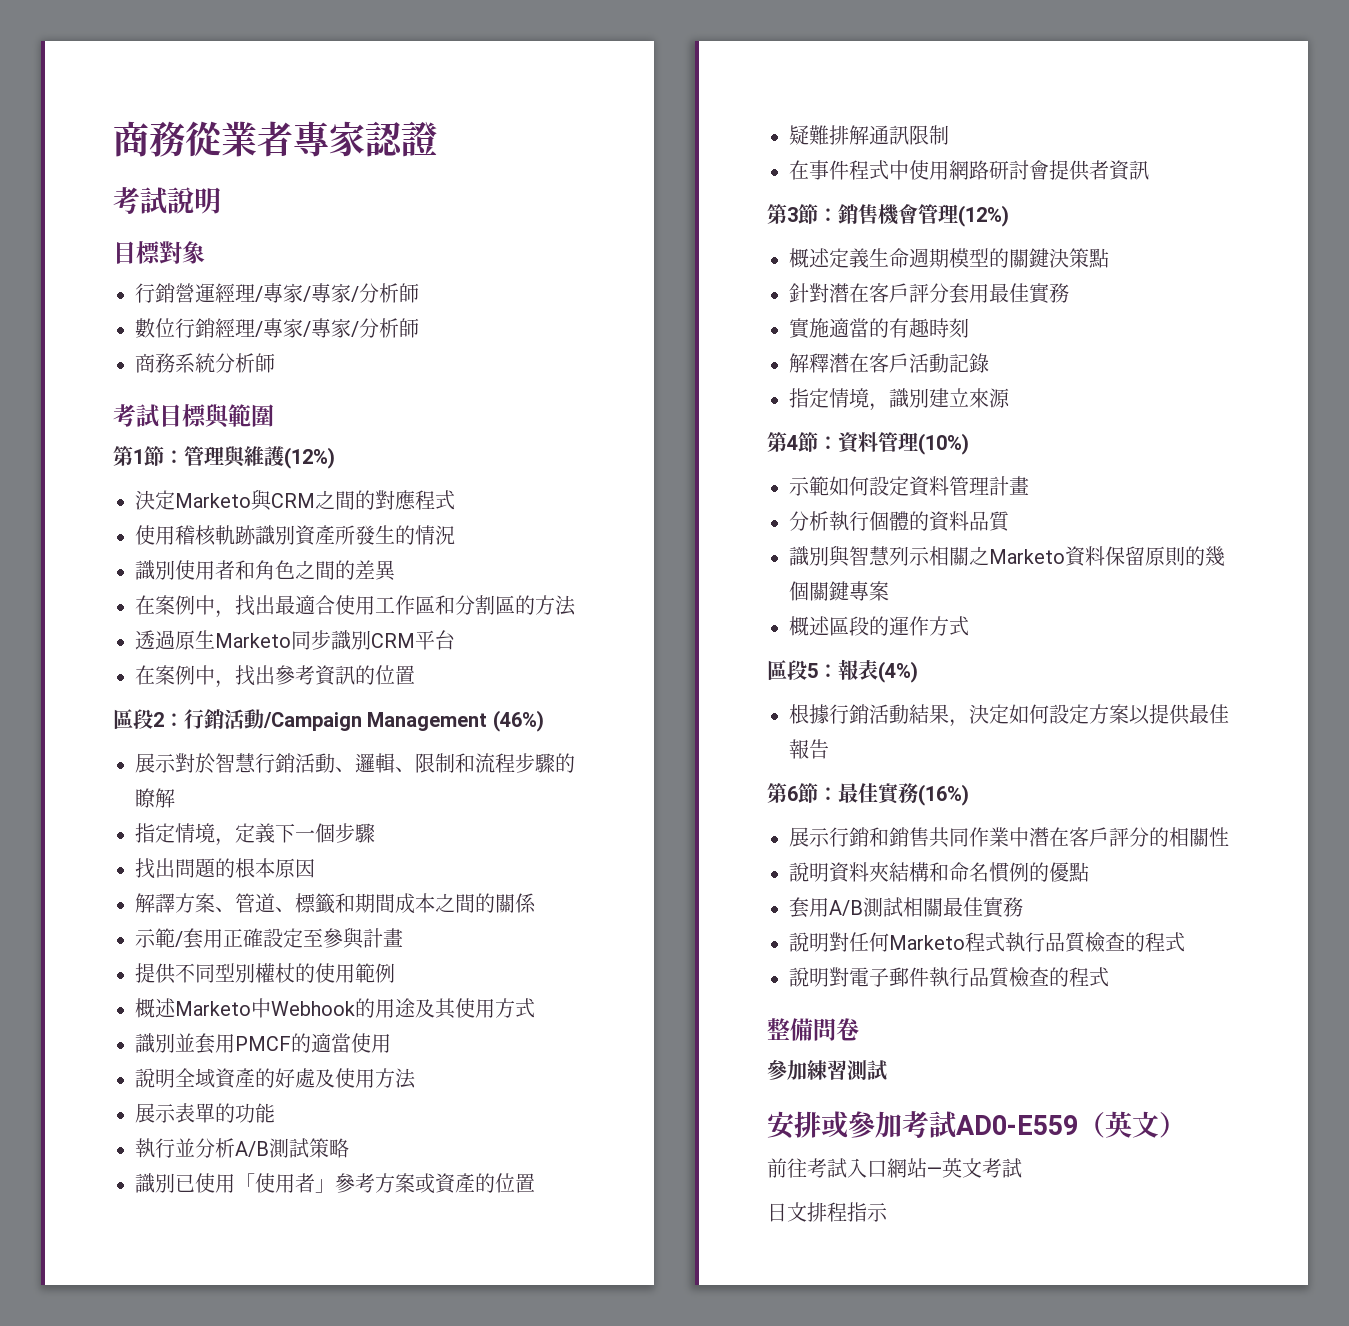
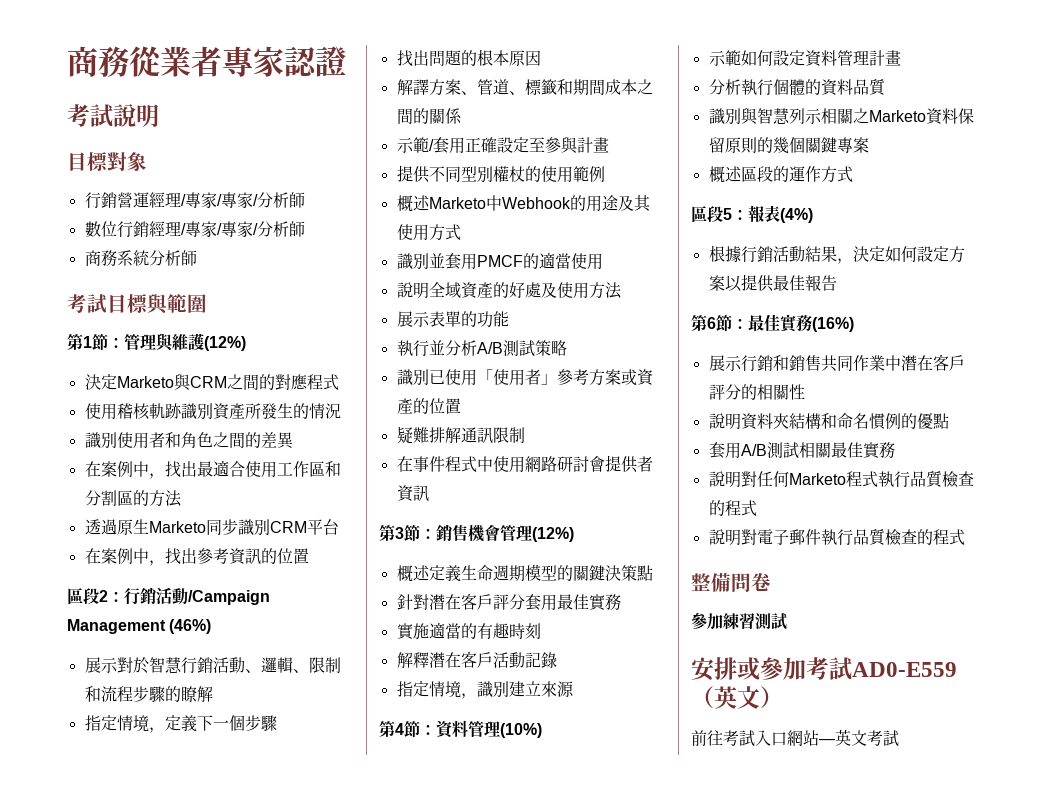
- 日文排程指示

